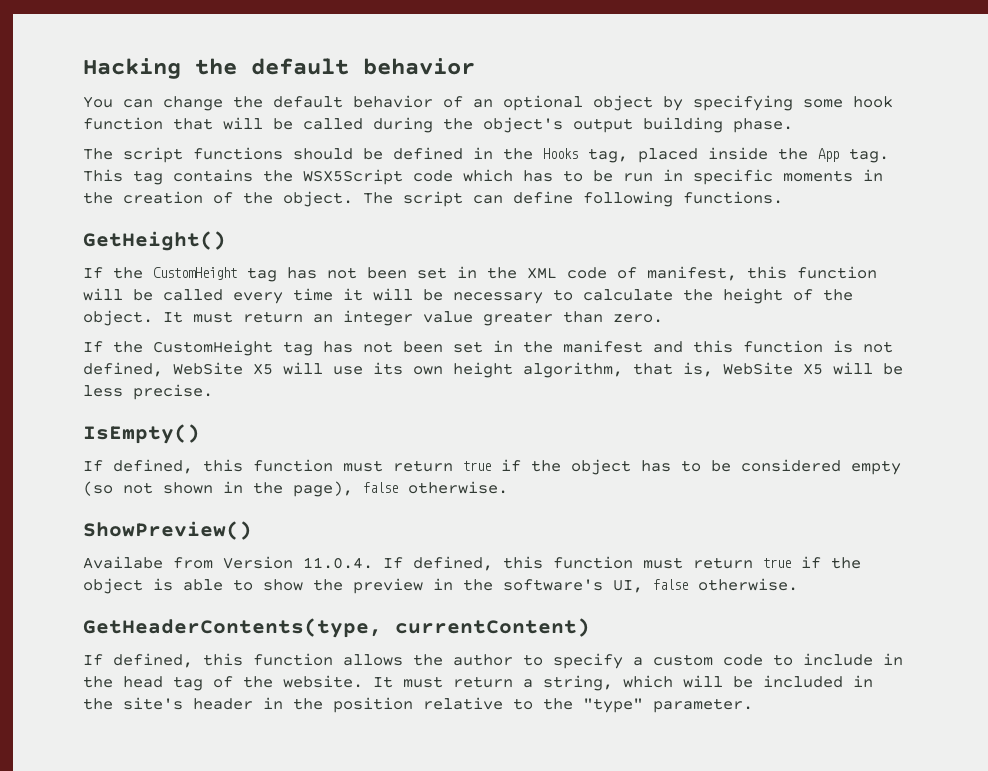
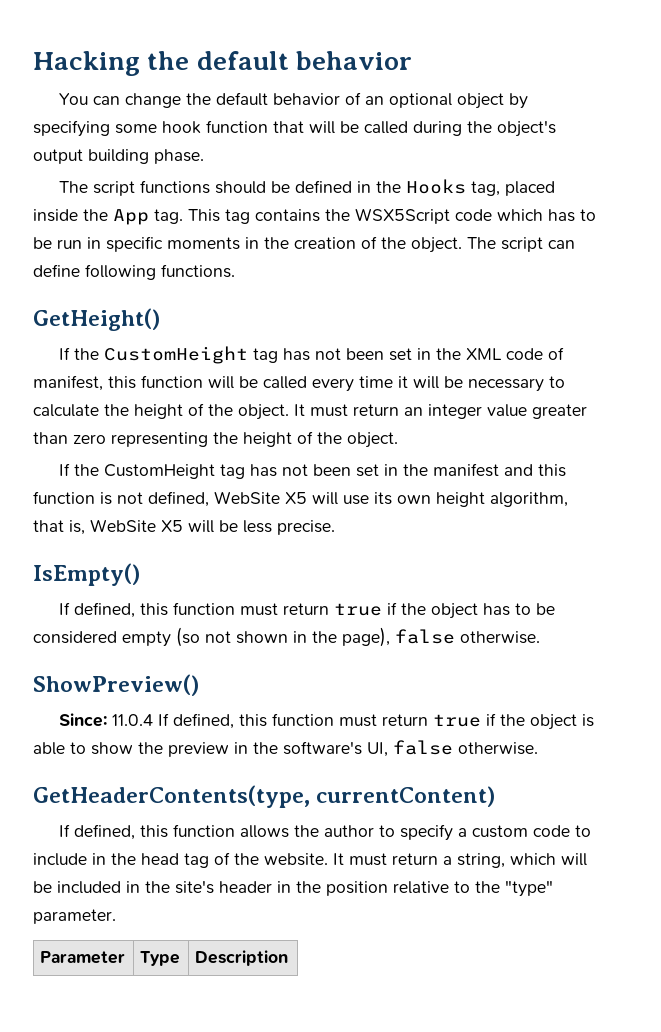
- It must return an integer value greater than zero.
+ It must return an integer value greater than zero representing the height of the object.
- Availabe from Version 11.0.4. If defined, this function must return true if the object is able to show the preview in the software's UI, false otherwise.
+ Since: 11.0.4 If defined, this function must return true if the object is able to show the preview in the software's UI, false otherwise.
+ Parameter | Type | Description

